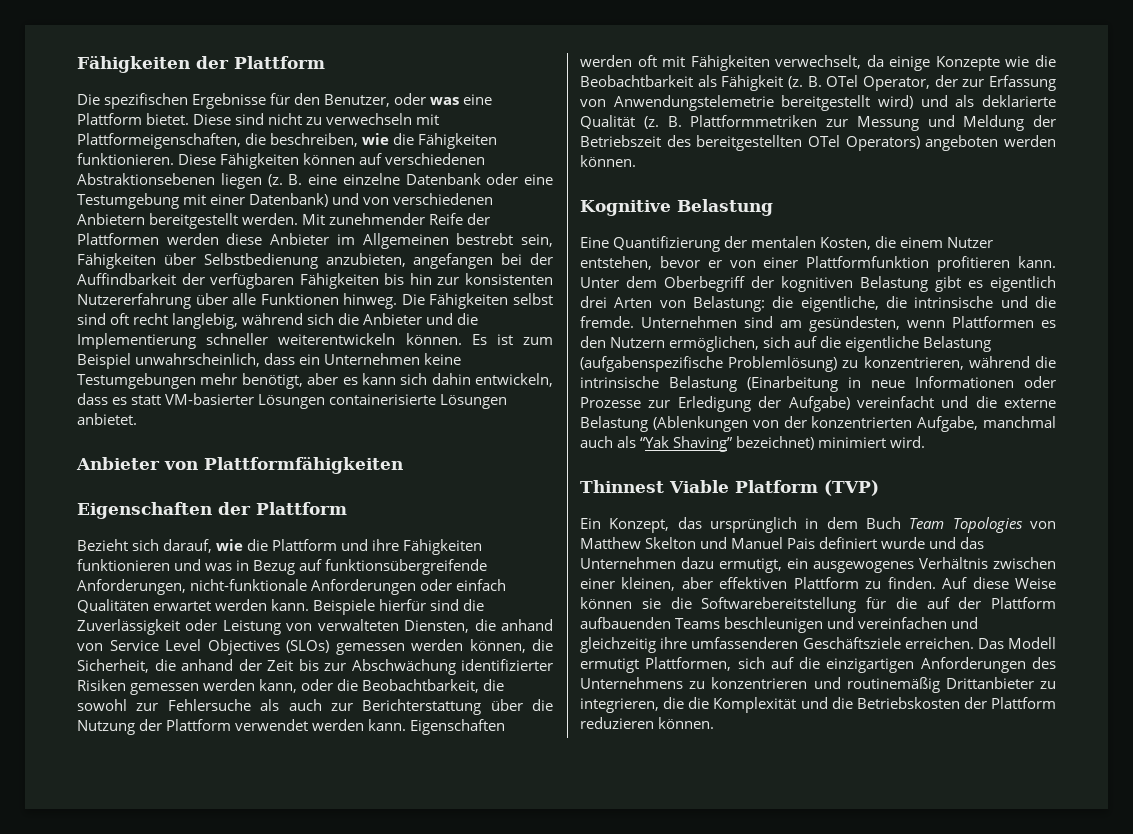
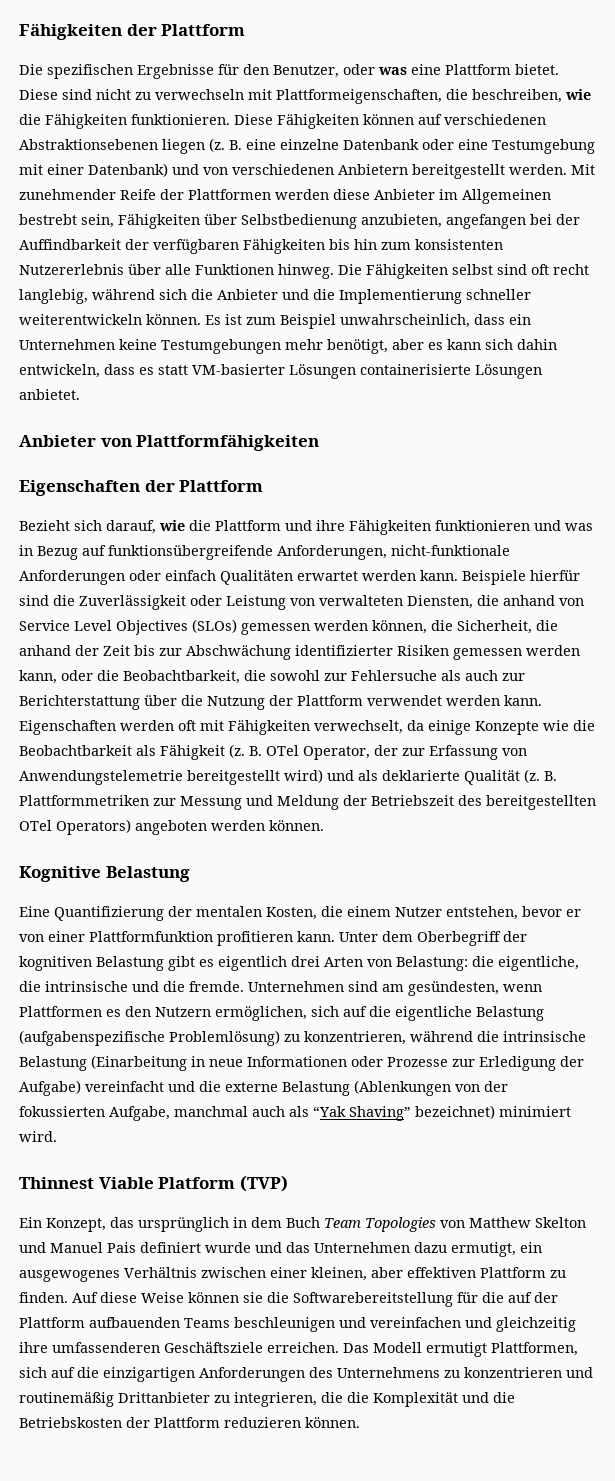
- Mit zunehmender Reife der Plattformen werden diese Anbieter im Allgemeinen bestrebt sein, Fähigkeiten über Selbstbedienung anzubieten, angefangen bei der Auffindbarkeit der verfügbaren Fähigkeiten bis hin zur konsistenten Nutzererfahrung über alle Funktionen hinweg.
+ Mit zunehmender Reife der Plattformen werden diese Anbieter im Allgemeinen bestrebt sein, Fähigkeiten über Selbstbedienung anzubieten, angefangen bei der Auffindbarkeit der verfügbaren Fähigkeiten bis hin zum konsistenten Nutzererlebnis über alle Funktionen hinweg.
- Unternehmen sind am gesündesten, wenn Plattformen es den Nutzern ermöglichen, sich auf die eigentliche Belastung (aufgabenspezifische Problemlösung) zu konzentrieren, während die intrinsische Belastung (Einarbeitung in neue Informationen oder Prozesse zur Erledigung der Aufgabe) vereinfacht und die externe Belastung (Ablenkungen von der konzentrierten Aufgabe, manchmal auch als “Yak Shaving” bezeichnet) minimiert wird.
+ Unternehmen sind am gesündesten, wenn Plattformen es den Nutzern ermöglichen, sich auf die eigentliche Belastung (aufgabenspezifische Problemlösung) zu konzentrieren, während die intrinsische Belastung (Einarbeitung in neue Informationen oder Prozesse zur Erledigung der Aufgabe) vereinfacht und die externe Belastung (Ablenkungen von der fokussierten Aufgabe, manchmal auch als “Yak Shaving” bezeichnet) minimiert wird.

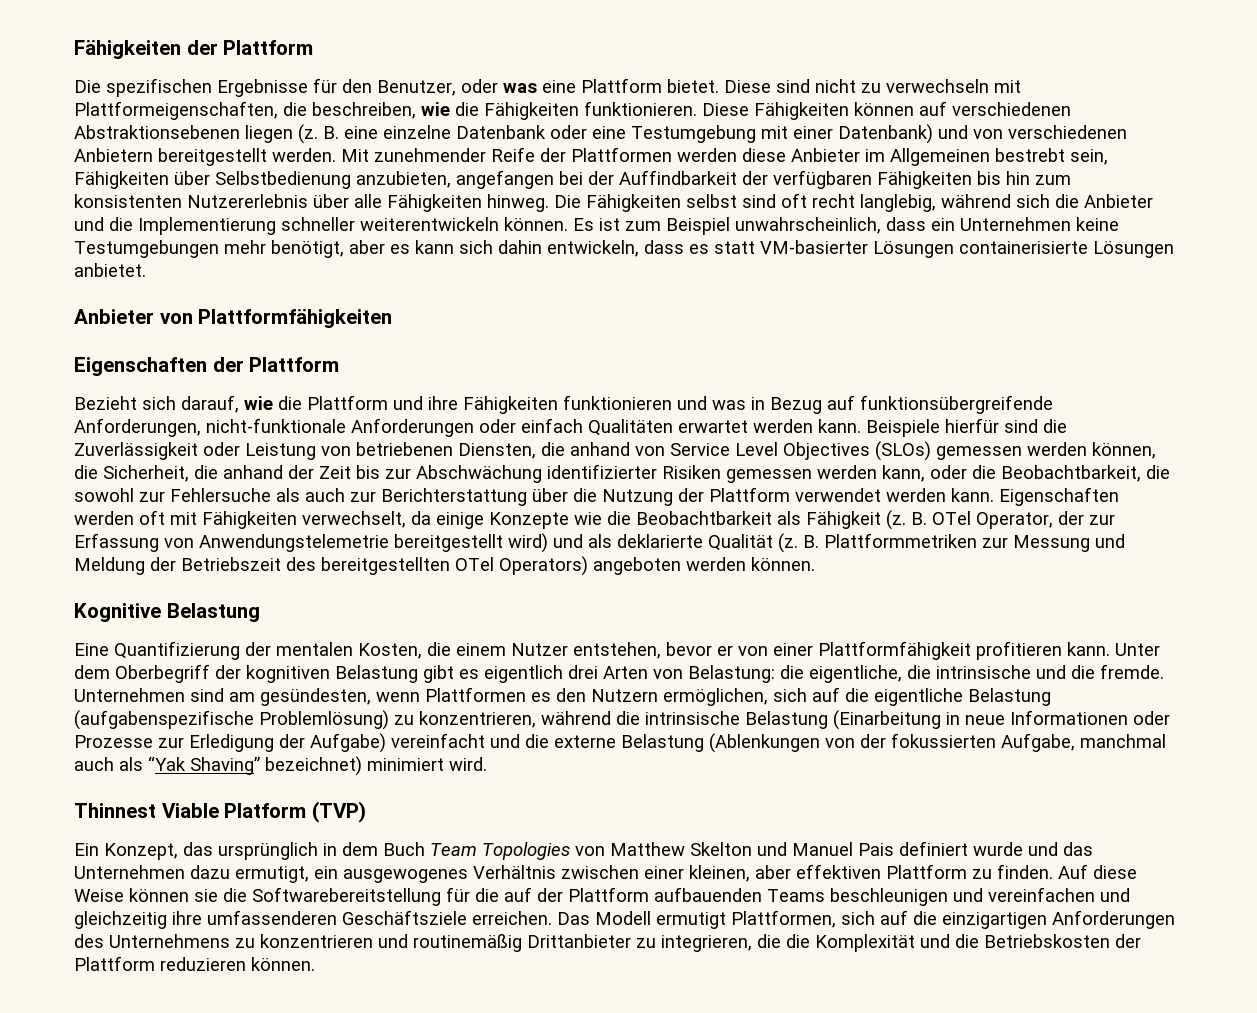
- Mit zunehmender Reife der Plattformen werden diese Anbieter im Allgemeinen bestrebt sein, Fähigkeiten über Selbstbedienung anzubieten, angefangen bei der Auffindbarkeit der verfügbaren Fähigkeiten bis hin zum konsistenten Nutzererlebnis über alle Funktionen hinweg.
+ Mit zunehmender Reife der Plattformen werden diese Anbieter im Allgemeinen bestrebt sein, Fähigkeiten über Selbstbedienung anzubieten, angefangen bei der Auffindbarkeit der verfügbaren Fähigkeiten bis hin zum konsistenten Nutzererlebnis über alle Fähigkeiten hinweg.
- Beispiele hierfür sind die Zuverlässigkeit oder Leistung von verwalteten Diensten, die anhand von Service Level Objectives (SLOs) gemessen werden können, die Sicherheit, die anhand der Zeit bis zur Abschwächung identifizierter Risiken gemessen werden kann, oder die Beobachtbarkeit, die sowohl zur Fehlersuche als auch zur Berichterstattung über die Nutzung der Plattform verwendet werden kann.
+ Beispiele hierfür sind die Zuverlässigkeit oder Leistung von betriebenen Diensten, die anhand von Service Level Objectives (SLOs) gemessen werden können, die Sicherheit, die anhand der Zeit bis zur Abschwächung identifizierter Risiken gemessen werden kann, oder die Beobachtbarkeit, die sowohl zur Fehlersuche als auch zur Berichterstattung über die Nutzung der Plattform verwendet werden kann.
- Eine Quantifizierung der mentalen Kosten, die einem Nutzer entstehen, bevor er von einer Plattformfunktion profitieren kann.
+ Eine Quantifizierung der mentalen Kosten, die einem Nutzer entstehen, bevor er von einer Plattformfähigkeit profitieren kann.

